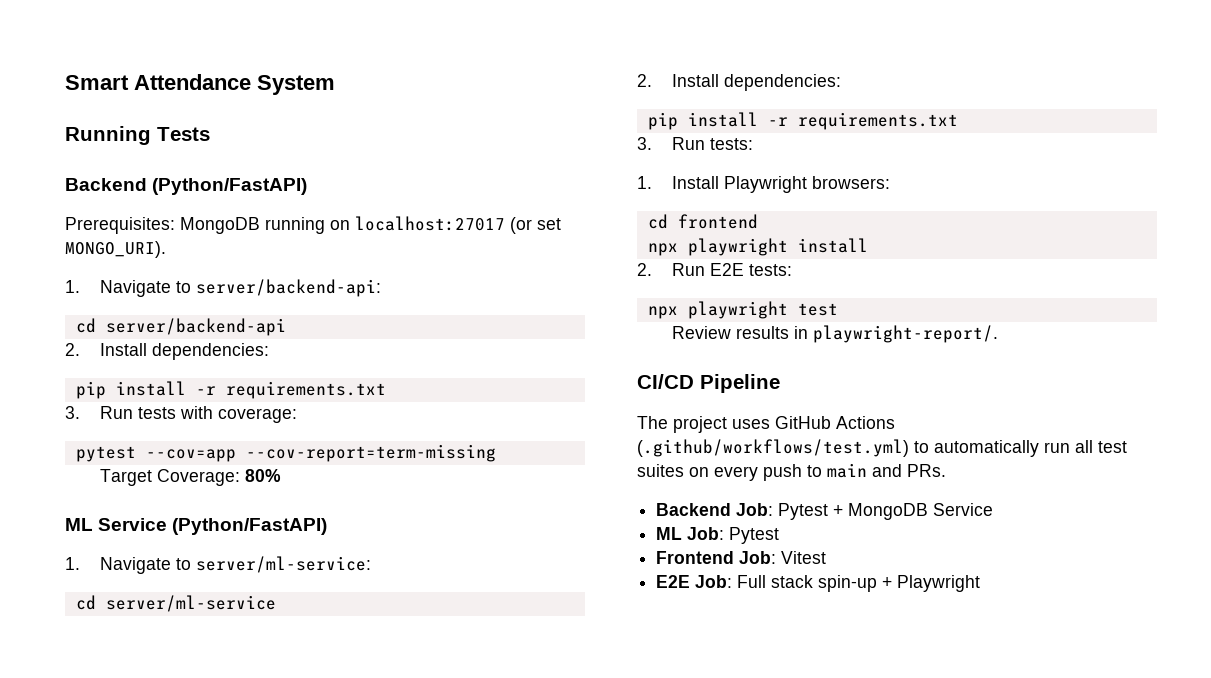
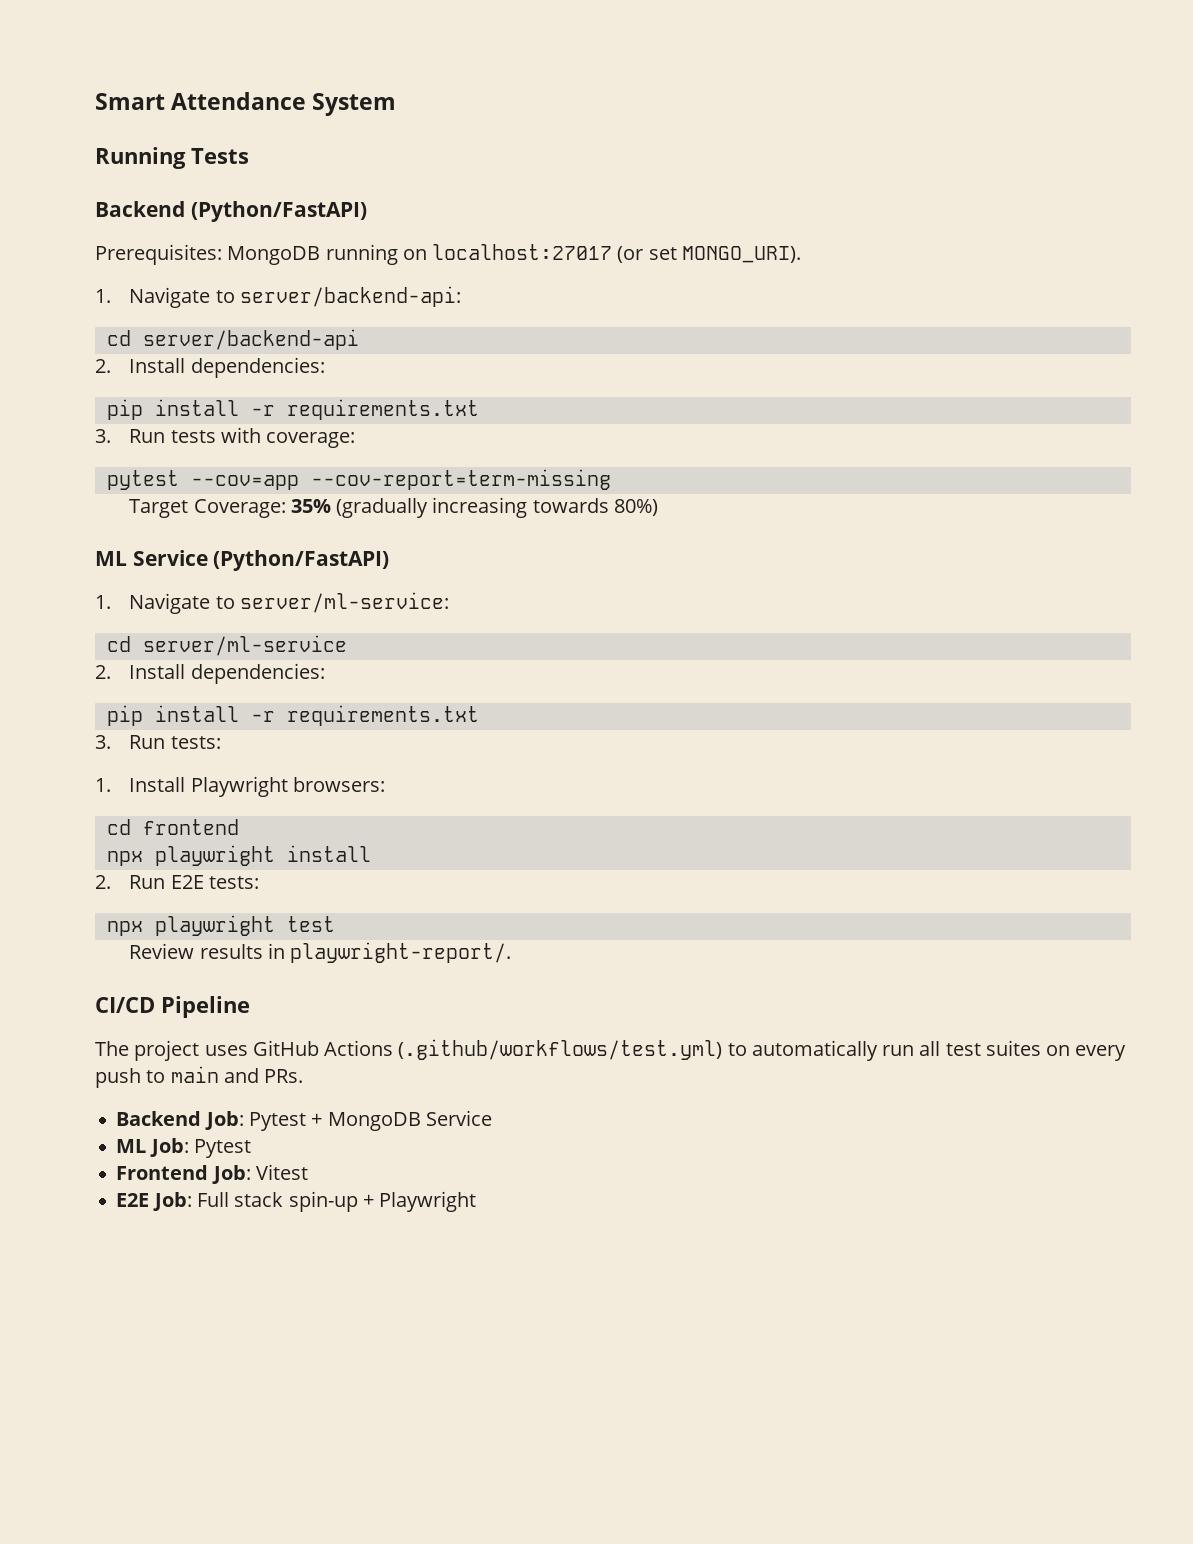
- Target Coverage: 80%
+ Target Coverage: 35% (gradually increasing towards 80%)

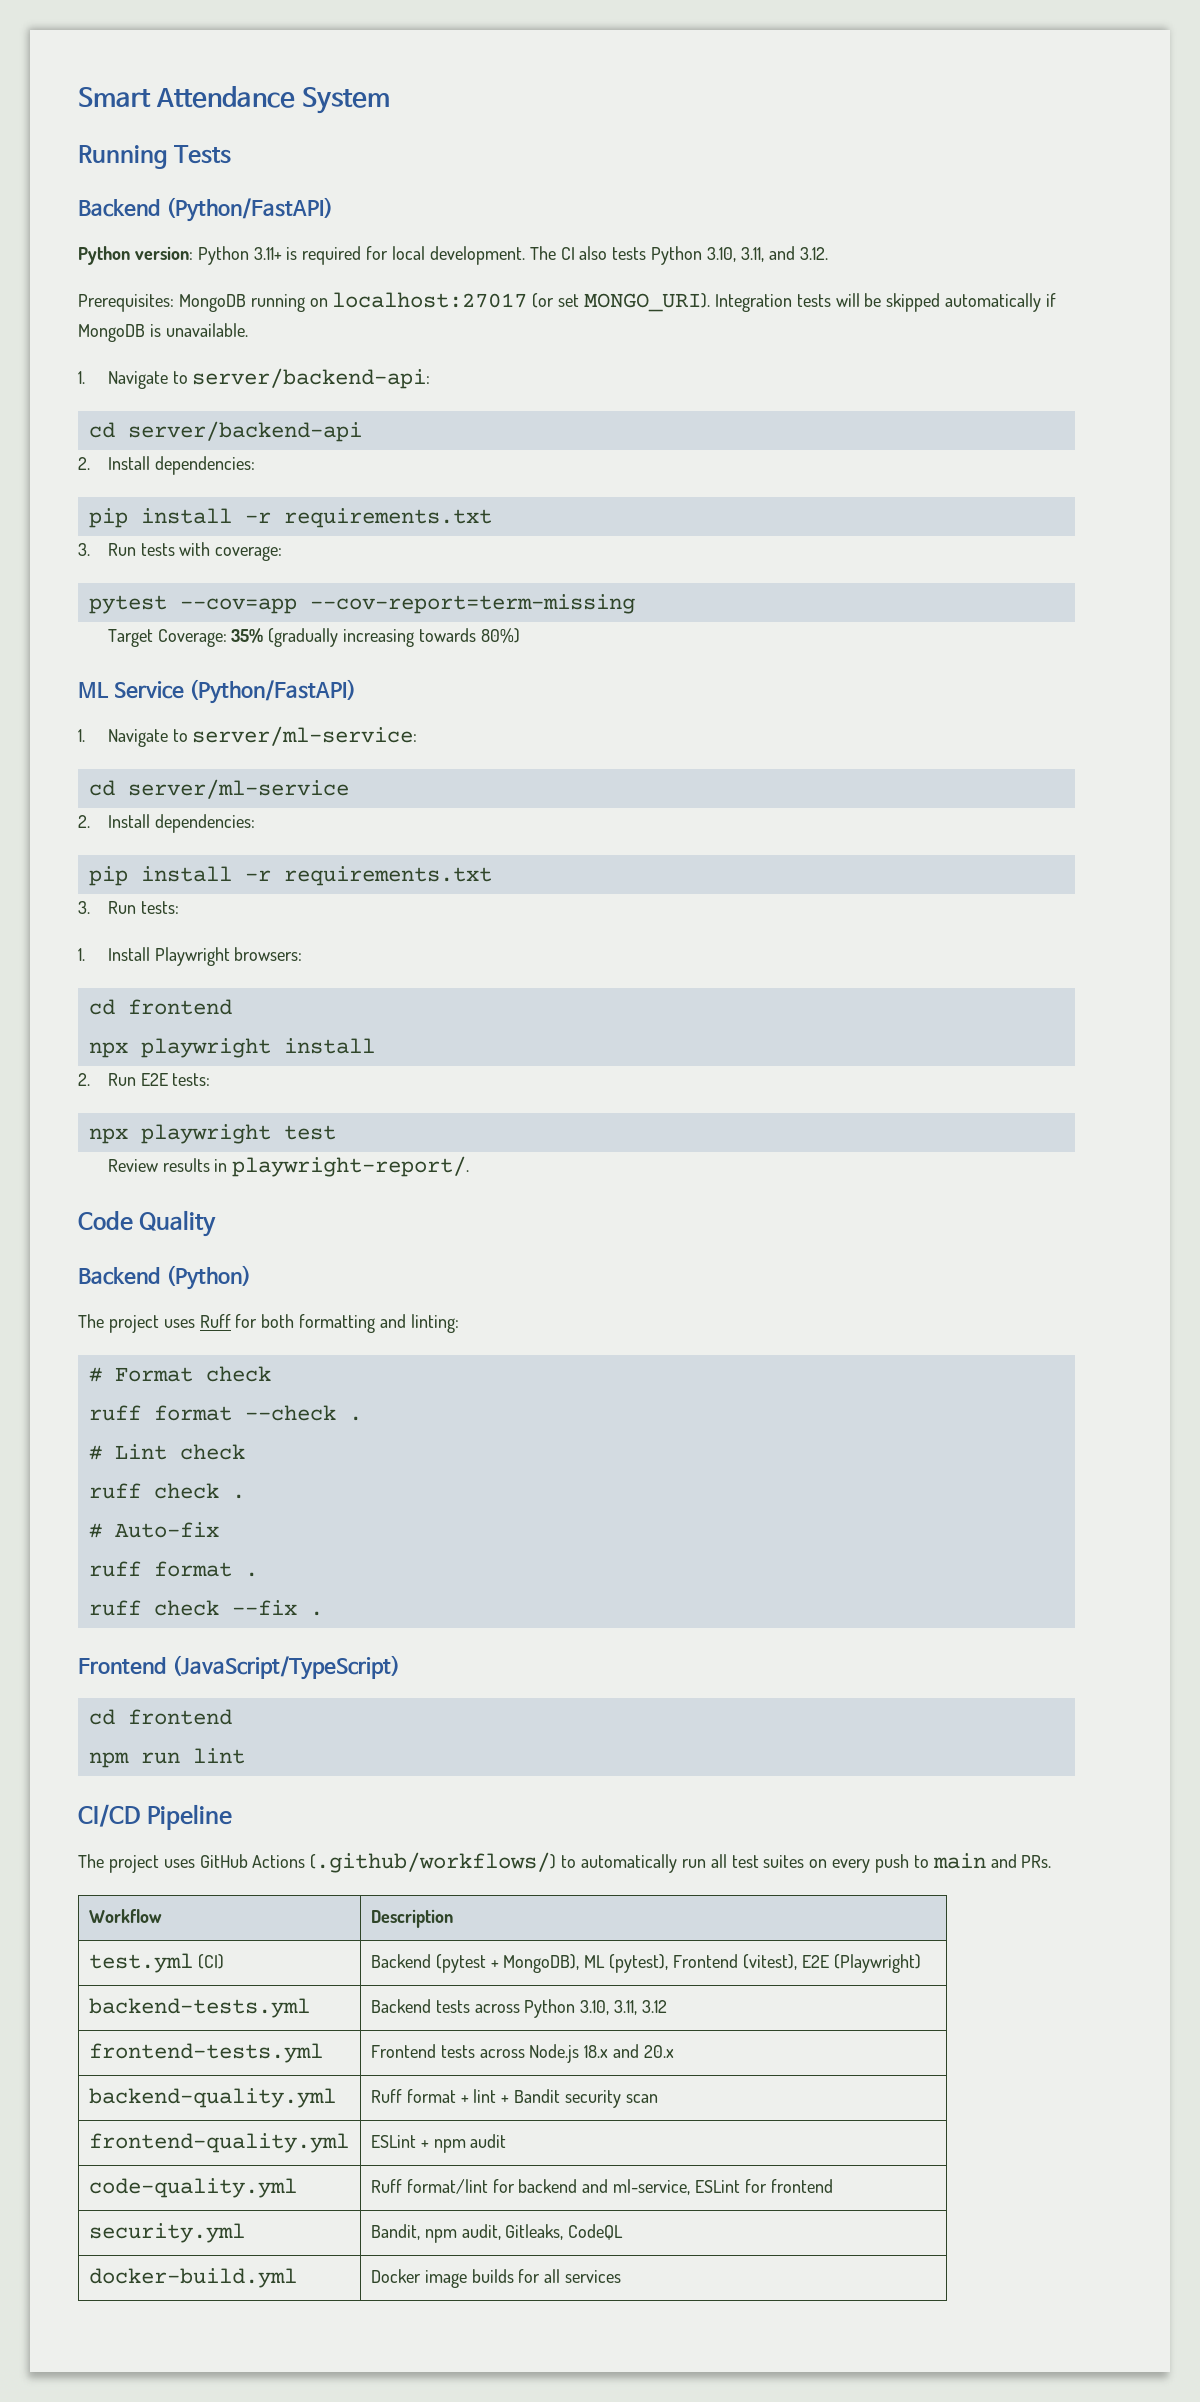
+ Python version: Python 3.11+ is required for local development. The CI also tests Python 3.10, 3.11, and 3.12.
+ Integration tests will be skipped automatically if MongoDB is unavailable.
+ Code Quality
+ Backend (Python)
+ The project uses Ruff for both formatting and linting:
+ # Format check
+ ruff format --check .
+ # Lint check
+ ruff check .
+ # Auto-fix
+ ruff format .
+ ruff check --fix .
+ Frontend (JavaScript/TypeScript)
+ cd frontend
+ npm run lint
- The project uses GitHub Actions (.github/workflows/test.yml) to automatically run all test suites on every push to main and PRs.
+ The project uses GitHub Actions (.github/workflows/) to automatically run all test suites on every push to main and PRs.
- Backend Job: Pytest + MongoDB Service
- ML Job: Pytest
- Frontend Job: Vitest
- E2E Job: Full stack spin-up + Playwright
+ Workflow | Description
+ test.yml (CI) | Backend (pytest + MongoDB), ML (pytest), Frontend (vitest), E2E (Playwright)
+ backend-tests.yml | Backend tests across Python 3.10, 3.11, 3.12
+ frontend-tests.yml | Frontend tests across Node.js 18.x and 20.x
+ backend-quality.yml | Ruff format + lint + Bandit security scan
+ frontend-quality.yml | ESLint + npm audit
+ code-quality.yml | Ruff format/lint for backend and ml-service, ESLint for frontend
+ security.yml | Bandit, npm audit, Gitleaks, CodeQL
+ docker-build.yml | Docker image builds for all services

